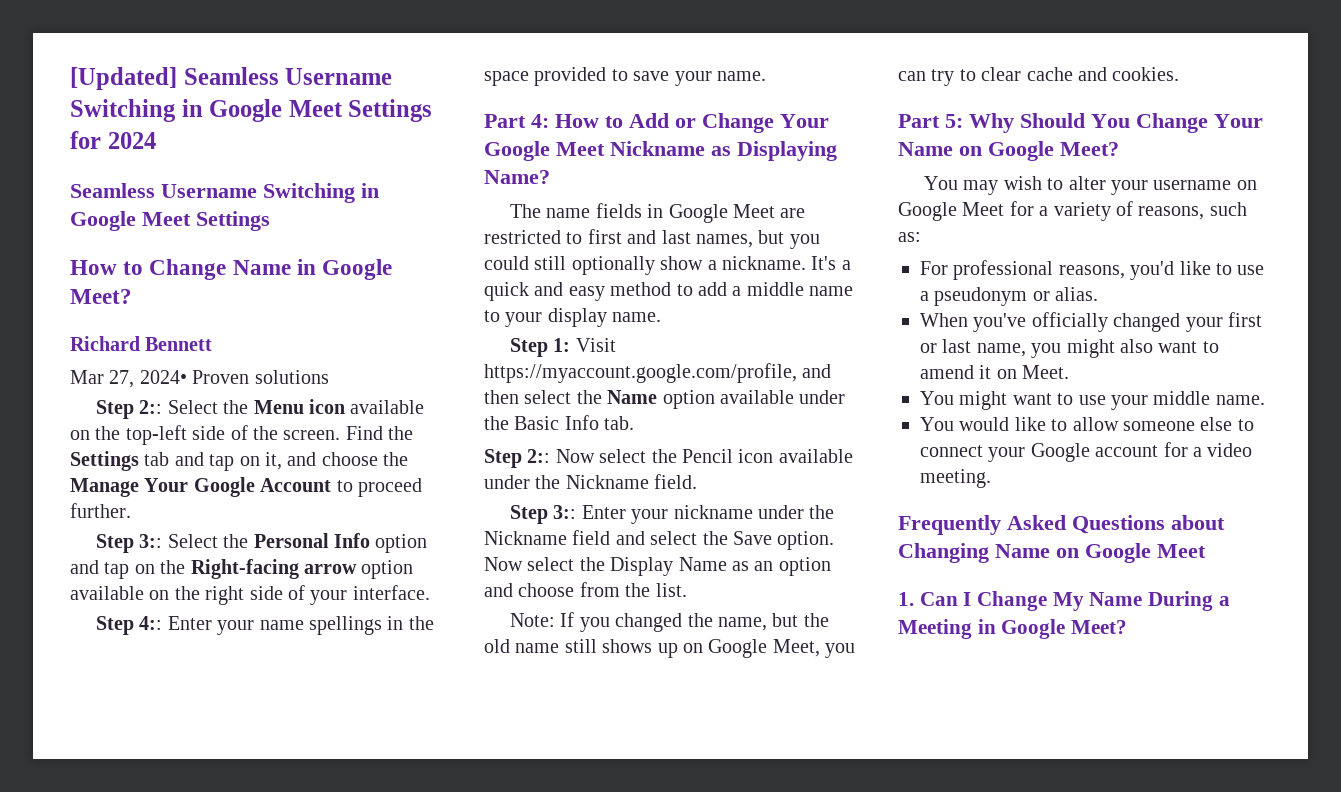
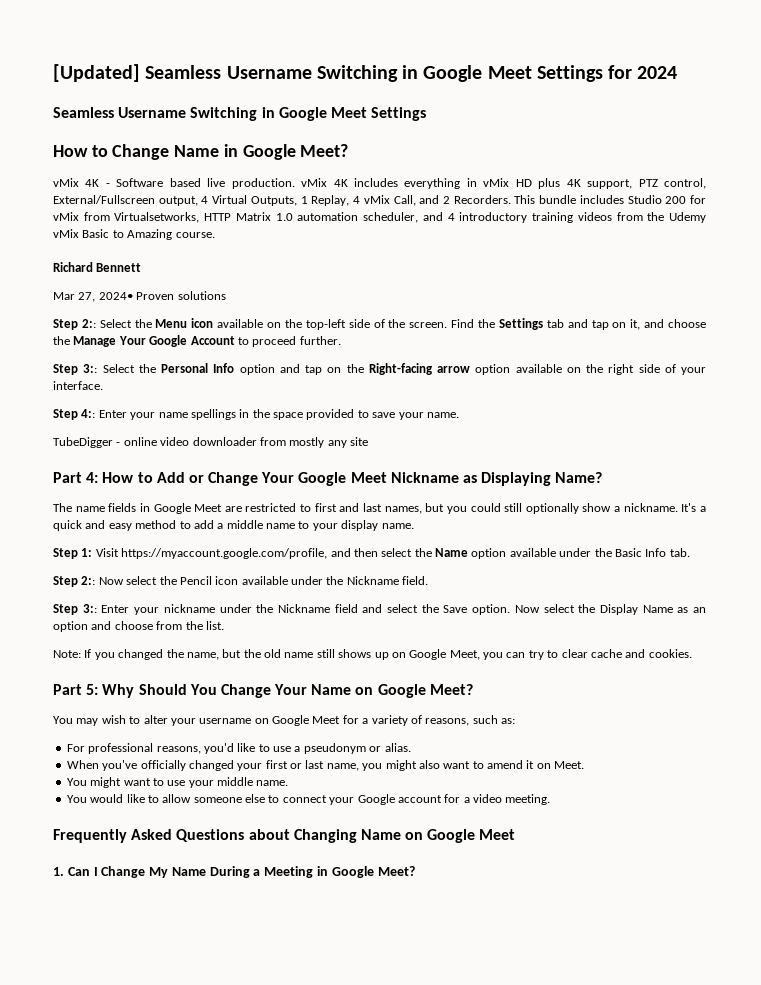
+ vMix 4K - Software based live production. vMix 4K includes everything in vMix HD plus 4K support, PTZ control, External/Fullscreen output, 4 Virtual Outputs, 1 Replay, 4 vMix Call, and 2 Recorders. This bundle includes Studio 200 for vMix from Virtualsetworks, HTTP Matrix 1.0 automation scheduler, and 4 introductory training videos from the Udemy vMix Basic to Amazing course.
+ TubeDigger - online video downloader from mostly any site

